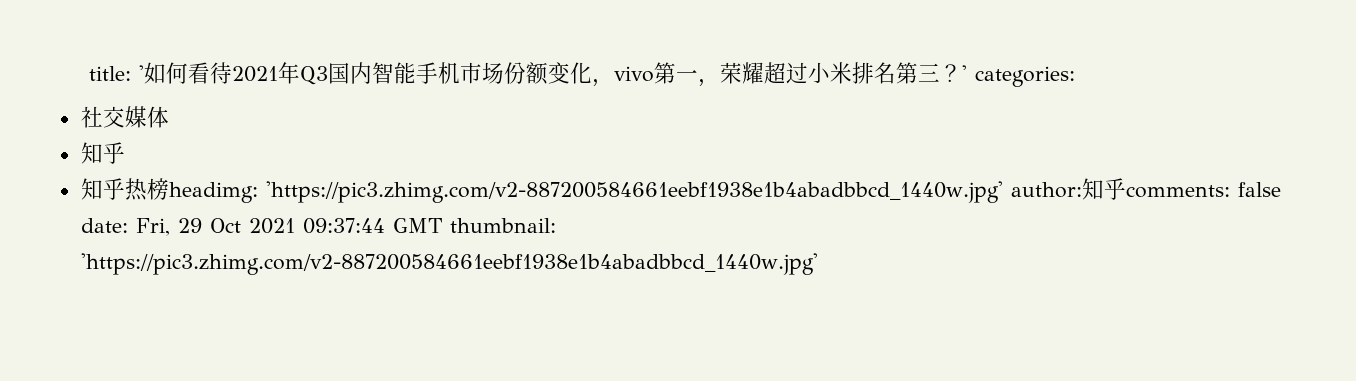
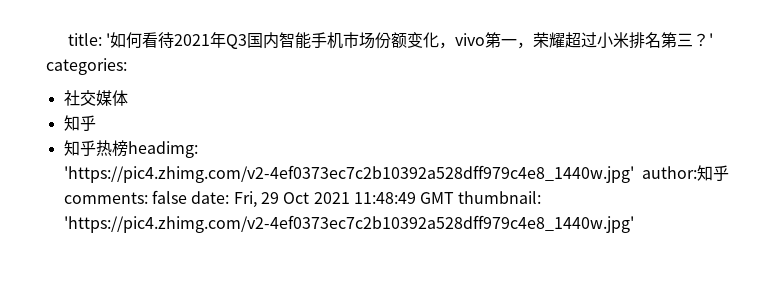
- 知乎热榜headimg: 'https://pic3.zhimg.com/v2-887200584661eebf1938e1b4abadbbcd_1440w.jpg' author:知乎comments: false date: Fri, 29 Oct 2021 09:37:44 GMT thumbnail: 'https://pic3.zhimg.com/v2-887200584661eebf1938e1b4abadbbcd_1440w.jpg'
+ 知乎热榜headimg: 'https://pic4.zhimg.com/v2-4ef0373ec7c2b10392a528dff979c4e8_1440w.jpg' author:知乎comments: false date: Fri, 29 Oct 2021 11:48:49 GMT thumbnail: 'https://pic4.zhimg.com/v2-4ef0373ec7c2b10392a528dff979c4e8_1440w.jpg'

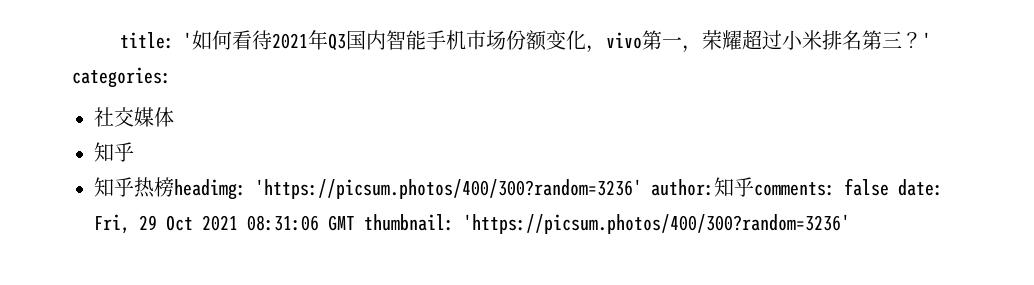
- 知乎热榜headimg: 'https://pic4.zhimg.com/v2-4ef0373ec7c2b10392a528dff979c4e8_1440w.jpg' author:知乎comments: false date: Fri, 29 Oct 2021 11:48:49 GMT thumbnail: 'https://pic4.zhimg.com/v2-4ef0373ec7c2b10392a528dff979c4e8_1440w.jpg'
+ 知乎热榜headimg: 'https://picsum.photos/400/300?random=3236' author:知乎comments: false date: Fri, 29 Oct 2021 08:31:06 GMT thumbnail: 'https://picsum.photos/400/300?random=3236'

